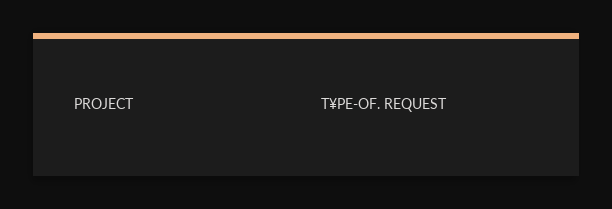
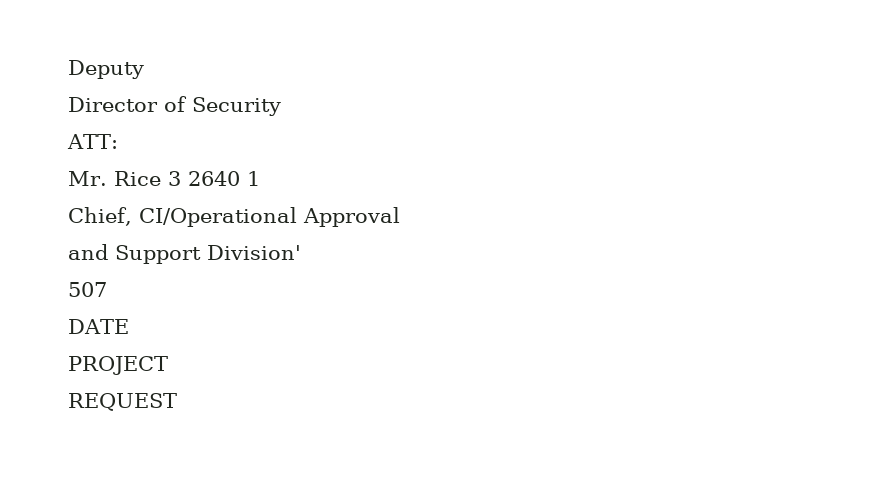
+ Deputy
+ Director of Security
+ ATT:
+ Mr. Rice 3 2640 1
+ Chief, CI/Operational Approval
+ and Support Division'
+ 507
+ DATE
- T¥PE-OF.

